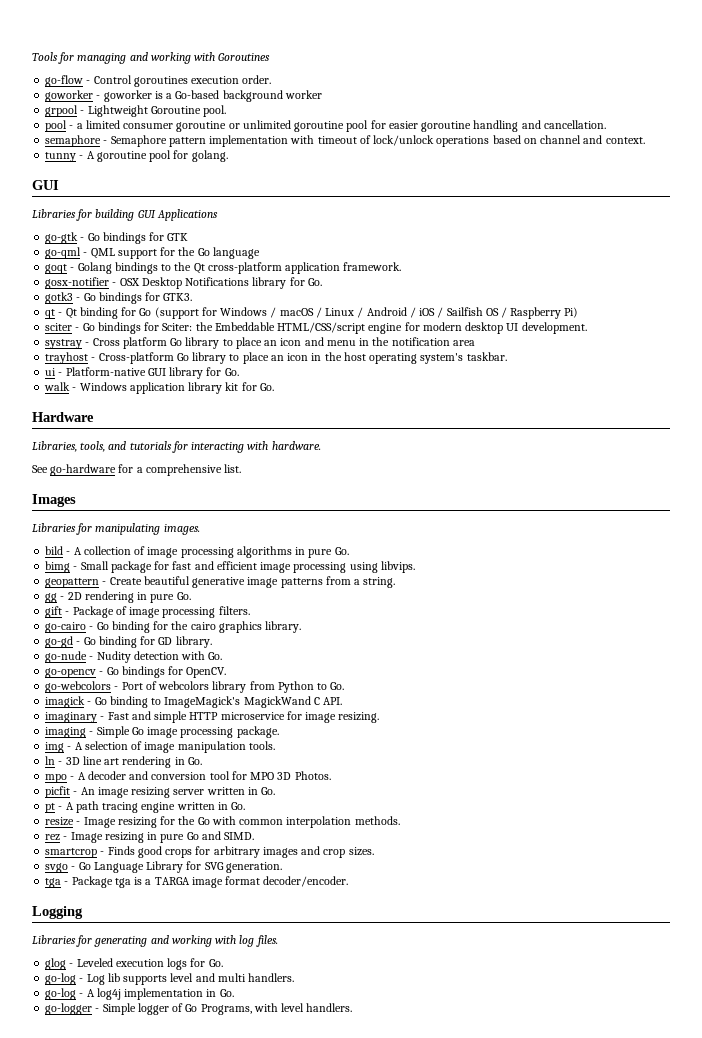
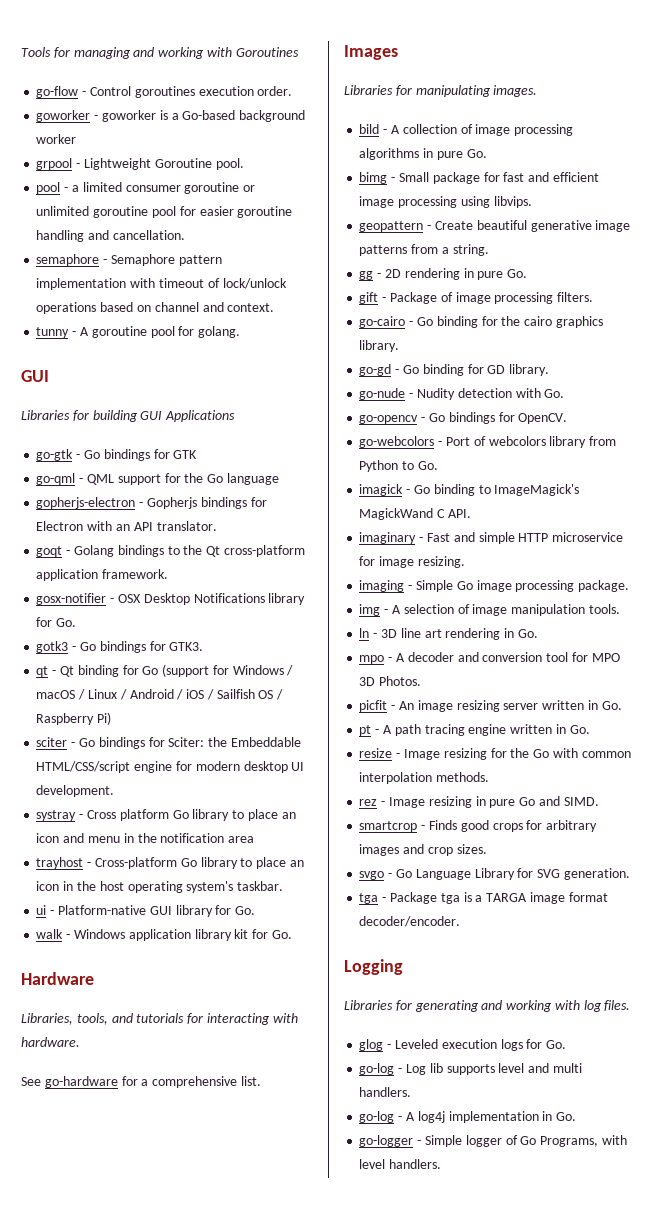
+ gopherjs-electron - Gopherjs bindings for Electron with an API translator.

